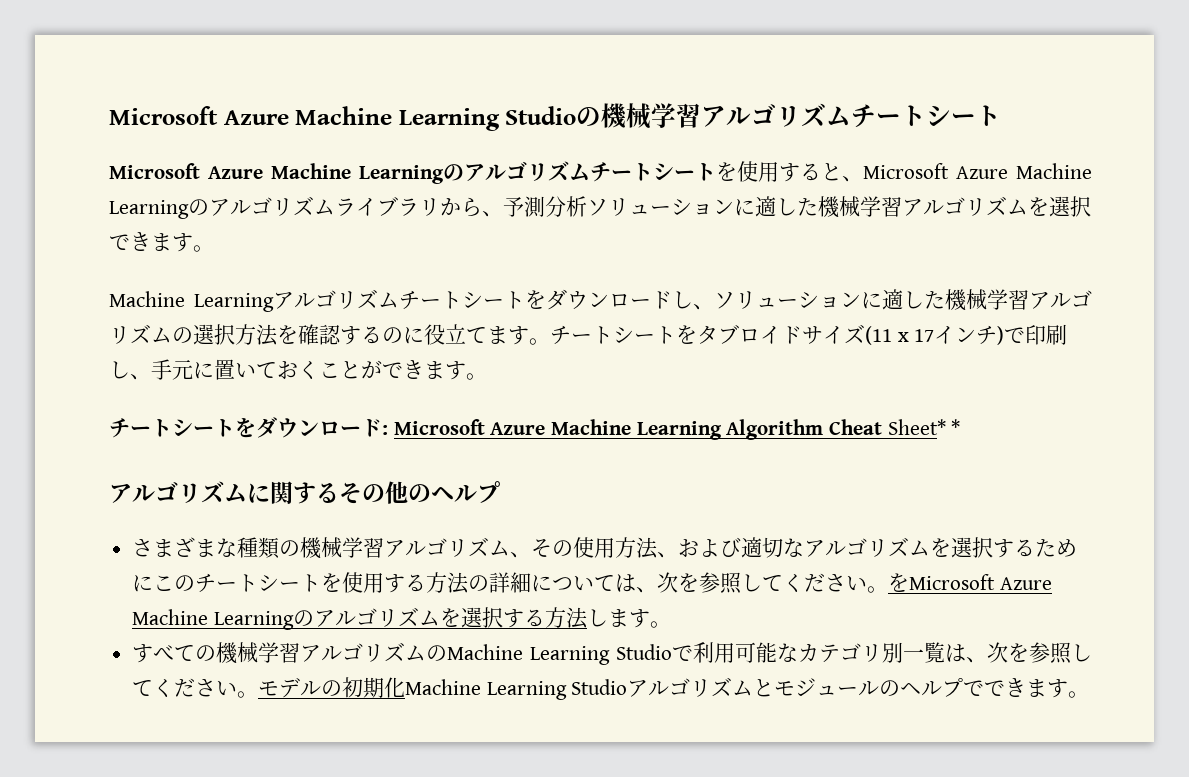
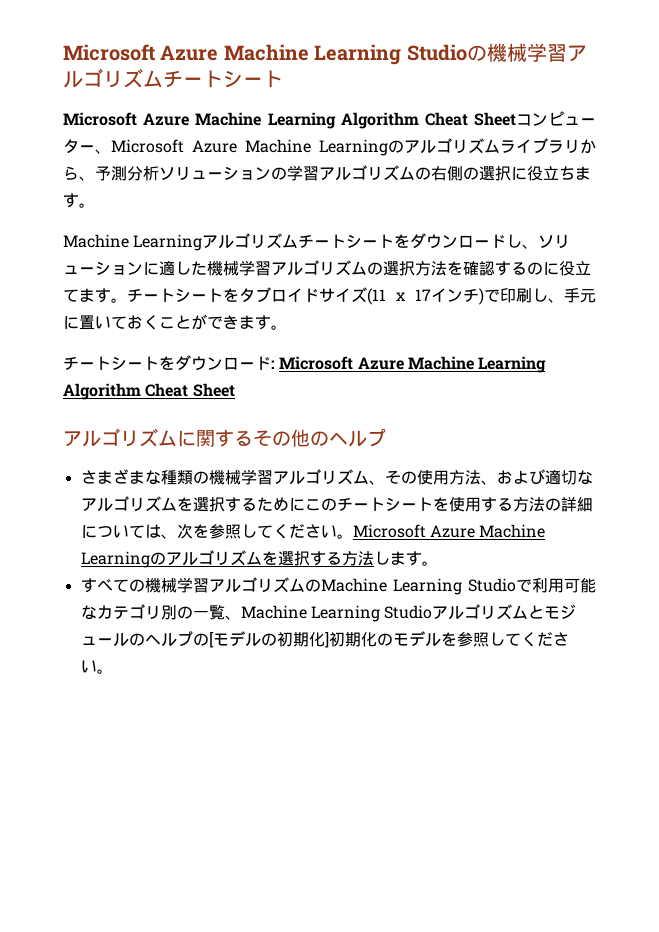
- Microsoft Azure Machine Learningのアルゴリズムチートシートを使用すると、Microsoft Azure Machine Learningのアルゴリズムライブラリから、予測分析ソリューションに適した機械学習アルゴリズムを選択できます。
+ Microsoft Azure Machine Learning Algorithm Cheat Sheetコンピューター、Microsoft Azure Machine Learningのアルゴリズムライブラリから、予測分析ソリューションの学習アルゴリズムの右側の選択に役立ちます。
- チートシートをダウンロード: Microsoft Azure Machine Learning Algorithm Cheat Sheet* *
+ チートシートをダウンロード: Microsoft Azure Machine Learning Algorithm Cheat Sheet
- をMicrosoft Azure Machine Learningのアルゴリズムを選択する方法します。
+ Microsoft Azure Machine Learningのアルゴリズムを選択する方法します。
- すべての機械学習アルゴリズムのMachine Learning Studioで利用可能なカテゴリ別一覧は、次を参照してください。モデルの初期化Machine Learning Studioアルゴリズムとモジュールのヘルプでできます。
+ すべての機械学習アルゴリズムのMachine Learning Studioで利用可能なカテゴリ別の一覧、Machine Learning Studioアルゴリズムとモジュールのヘルプの[モデルの初期化]初期化のモデルを参照してください。

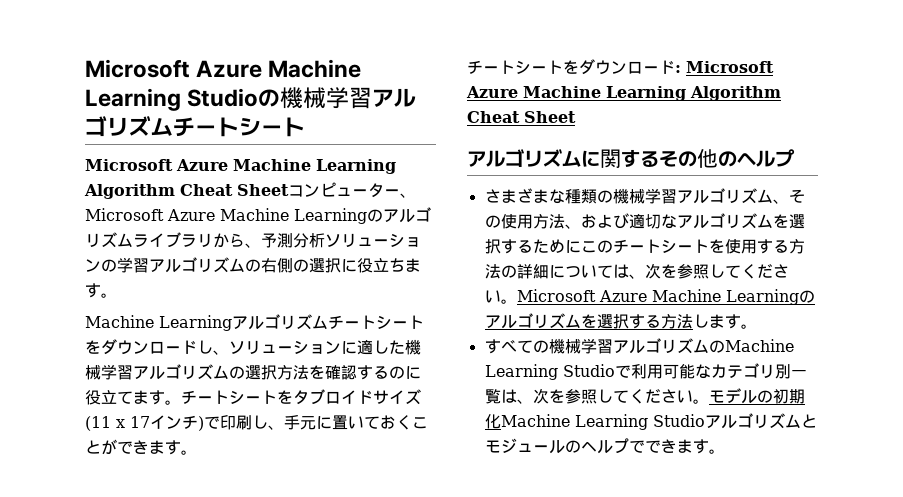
- すべての機械学習アルゴリズムのMachine Learning Studioで利用可能なカテゴリ別の一覧、Machine Learning Studioアルゴリズムとモジュールのヘルプの[モデルの初期化]初期化のモデルを参照してください。
+ すべての機械学習アルゴリズムのMachine Learning Studioで利用可能なカテゴリ別一覧は、次を参照してください。モデルの初期化Machine Learning Studioアルゴリズムとモジュールのヘルプでできます。

